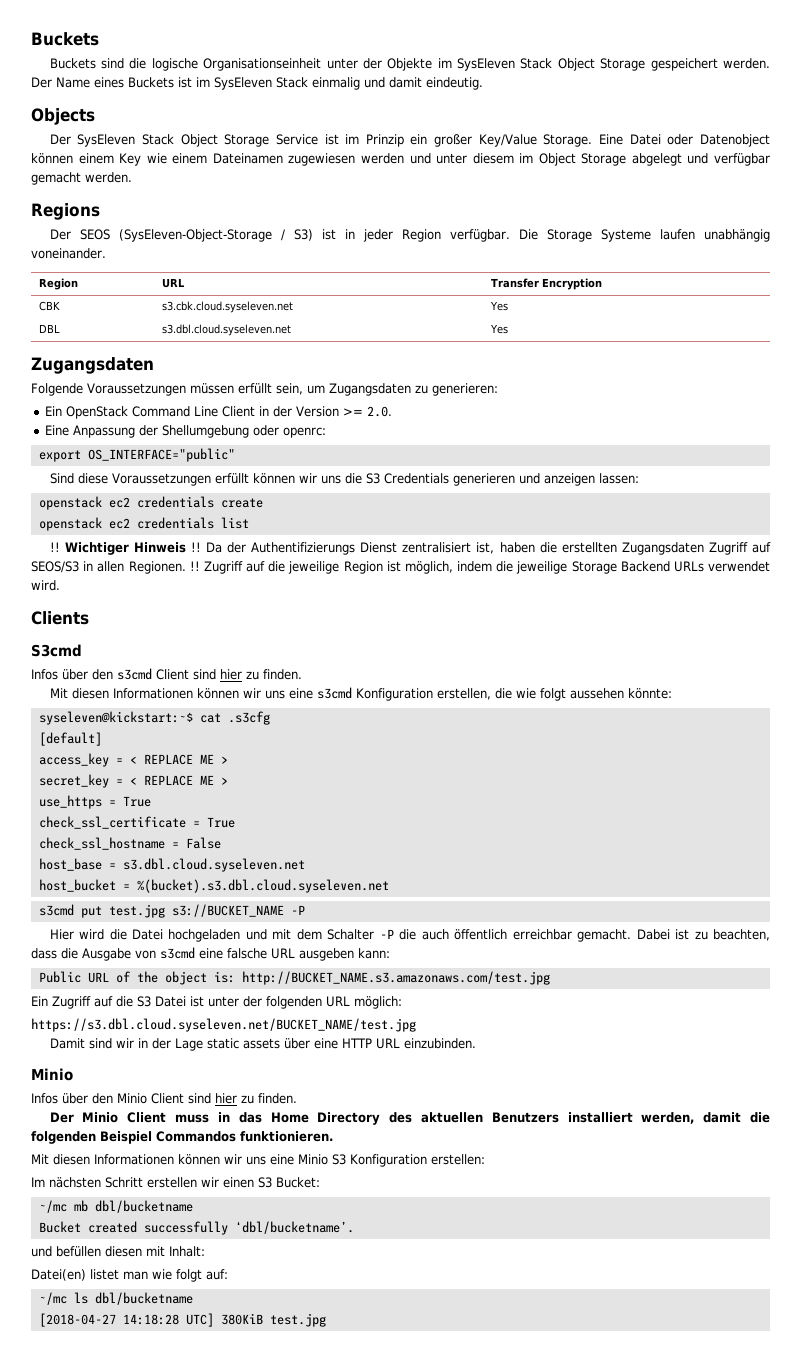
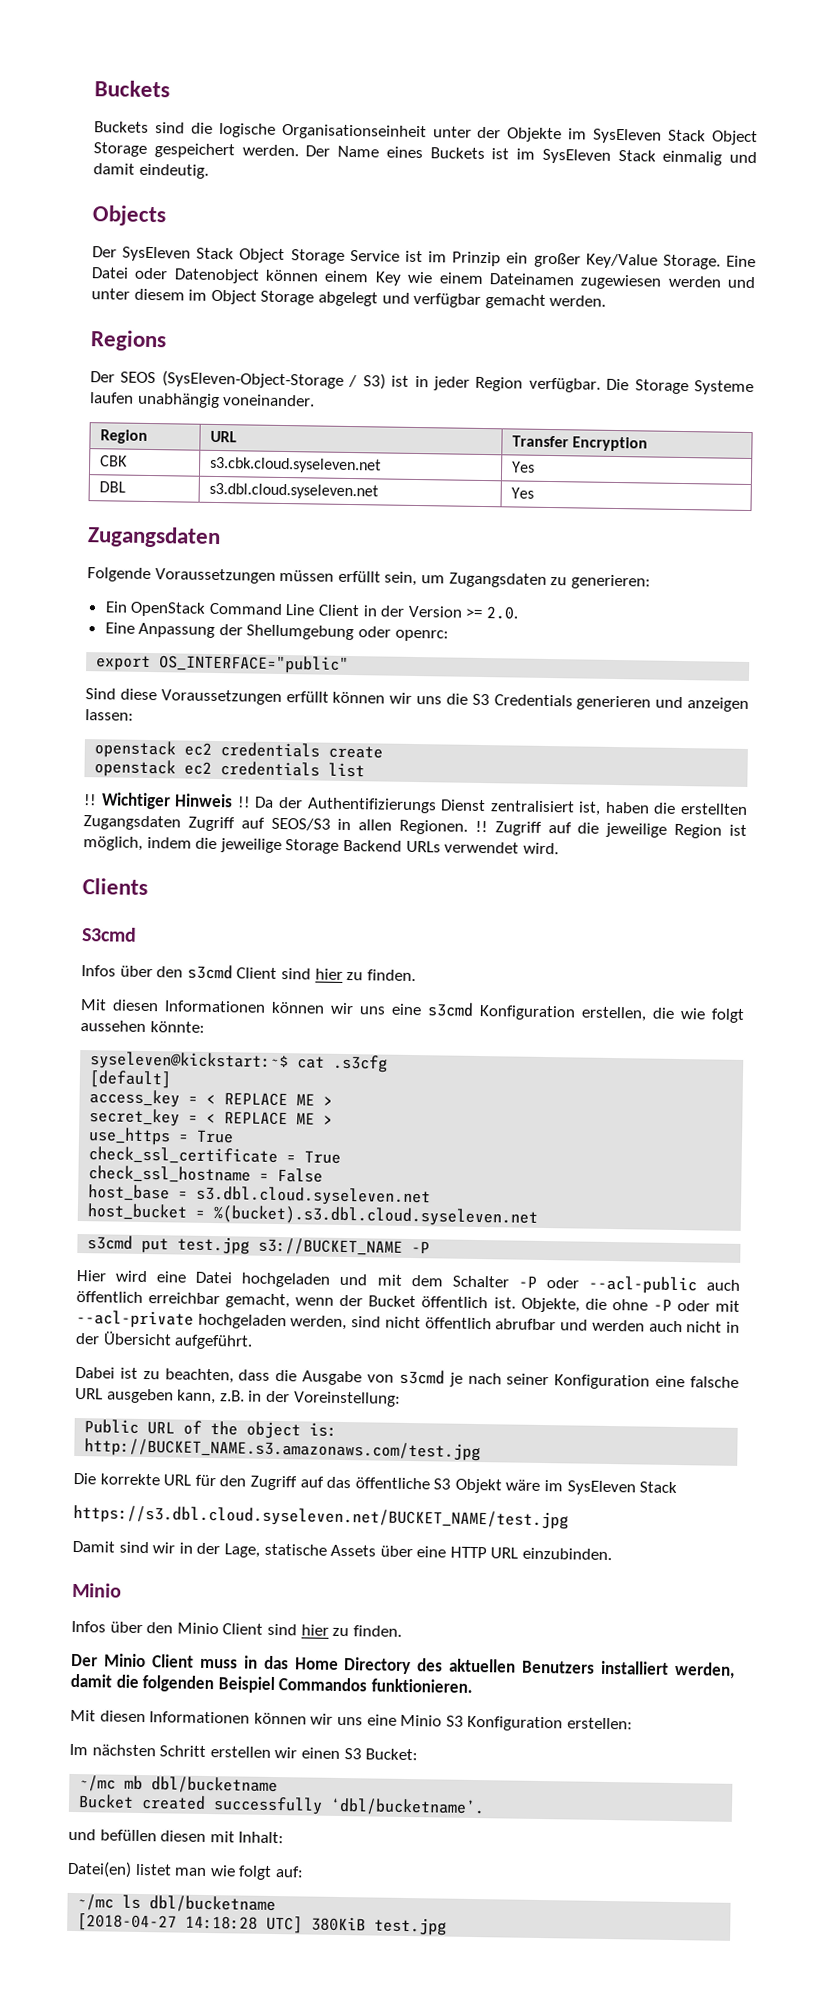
- Hier wird die Datei hochgeladen und mit dem Schalter -P die auch öffentlich erreichbar gemacht. Dabei ist zu beachten, dass die Ausgabe von s3cmd eine falsche URL ausgeben kann:
+ Hier wird eine Datei hochgeladen und mit dem Schalter -P oder --acl-public auch öffentlich erreichbar gemacht, wenn der Bucket öffentlich ist. Objekte, die ohne -P oder mit --acl-private hochgeladen werden, sind nicht öffentlich abrufbar und werden auch nicht in der Übersicht aufgeführt.
+ Dabei ist zu beachten, dass die Ausgabe von s3cmd je nach seiner Konfiguration eine falsche URL ausgeben kann, z.B. in der Voreinstellung:
- Ein Zugriff auf die S3 Datei ist unter der folgenden URL möglich:
+ Die korrekte URL für den Zugriff auf das öffentliche S3 Objekt wäre im SysEleven Stack
- Damit sind wir in der Lage static assets über eine HTTP URL einzubinden.
+ Damit sind wir in der Lage, statische Assets über eine HTTP URL einzubinden.

